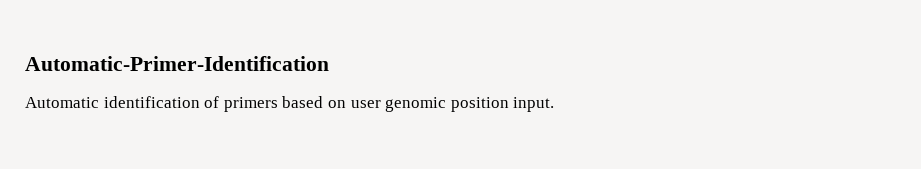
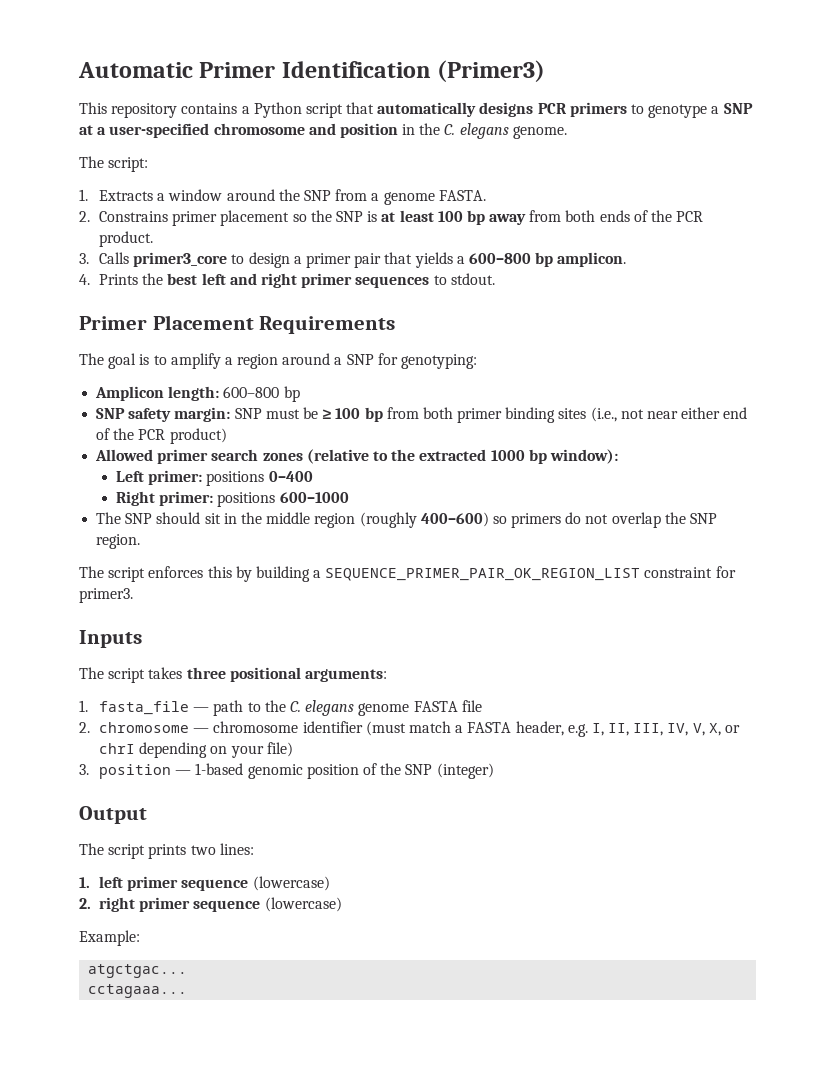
- Automatic-Primer-Identification
- Automatic identification of primers based on user genomic position input.
+ Automatic Primer Identification (Primer3)
+ This repository contains a Python script that automatically designs PCR primers to genotype a SNP at a user-specified chromosome and position in the C. elegans genome.
+ The script:
+ 1. Extracts a window around the SNP from a genome FASTA.
+ 2. Constrains primer placement so the SNP is at least 100 bp away from both ends of the PCR product.
+ 3. Calls primer3_core to design a primer pair that yields a 600–800 bp amplicon.
+ 4. Prints the best left and right primer sequences to stdout.
+ Primer Placement Requirements
+ The goal is to amplify a region around a SNP for genotyping:
+ Amplicon length: 600–800 bp
+ SNP safety margin: SNP must be ≥ 100 bp from both primer binding sites (i.e., not near either end of the PCR product)
+ Allowed primer search zones (relative to the extracted 1000 bp window):
+ Left primer: positions 0–400
+ Right primer: positions 600–1000
+ The SNP should sit in the middle region (roughly 400–600) so primers do not overlap the SNP region.
+ The script enforces this by building a SEQUENCE_PRIMER_PAIR_OK_REGION_LIST constraint for primer3.
+ Inputs
+ The script takes three positional arguments:
+ 1. fasta_file — path to the C. elegans genome FASTA file
+ 2. chromosome — chromosome identifier (must match a FASTA header, e.g. I, II, III, IV, V, X, or chrI depending on your file)
+ 3. position — 1-based genomic position of the SNP (integer)
+ Output
+ The script prints two lines:
+ 1. left primer sequence (lowercase)
+ 2. right primer sequence (lowercase)
+ Example:
+ atgctgac...
+ cctagaaa...

